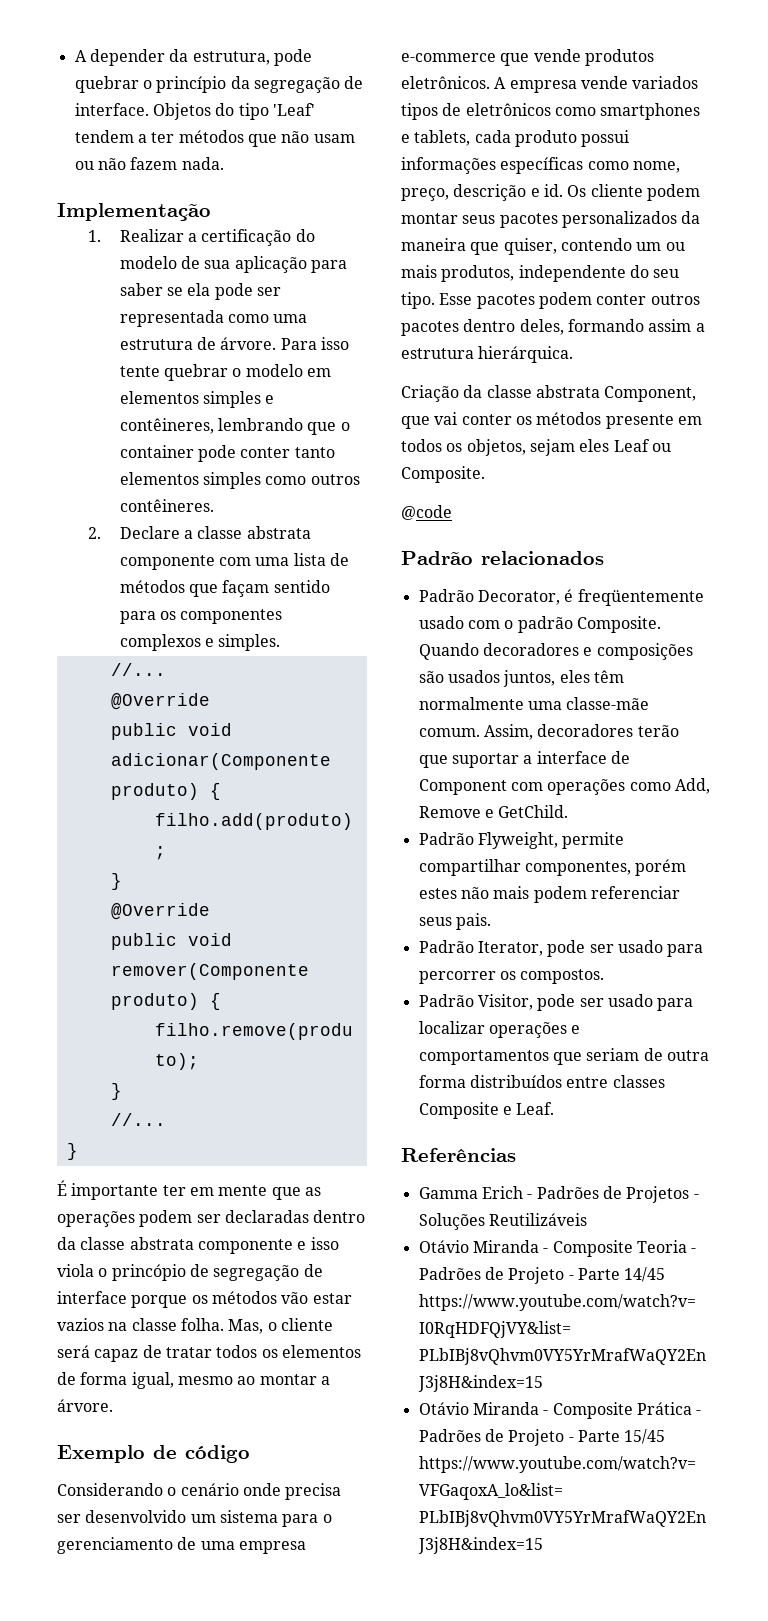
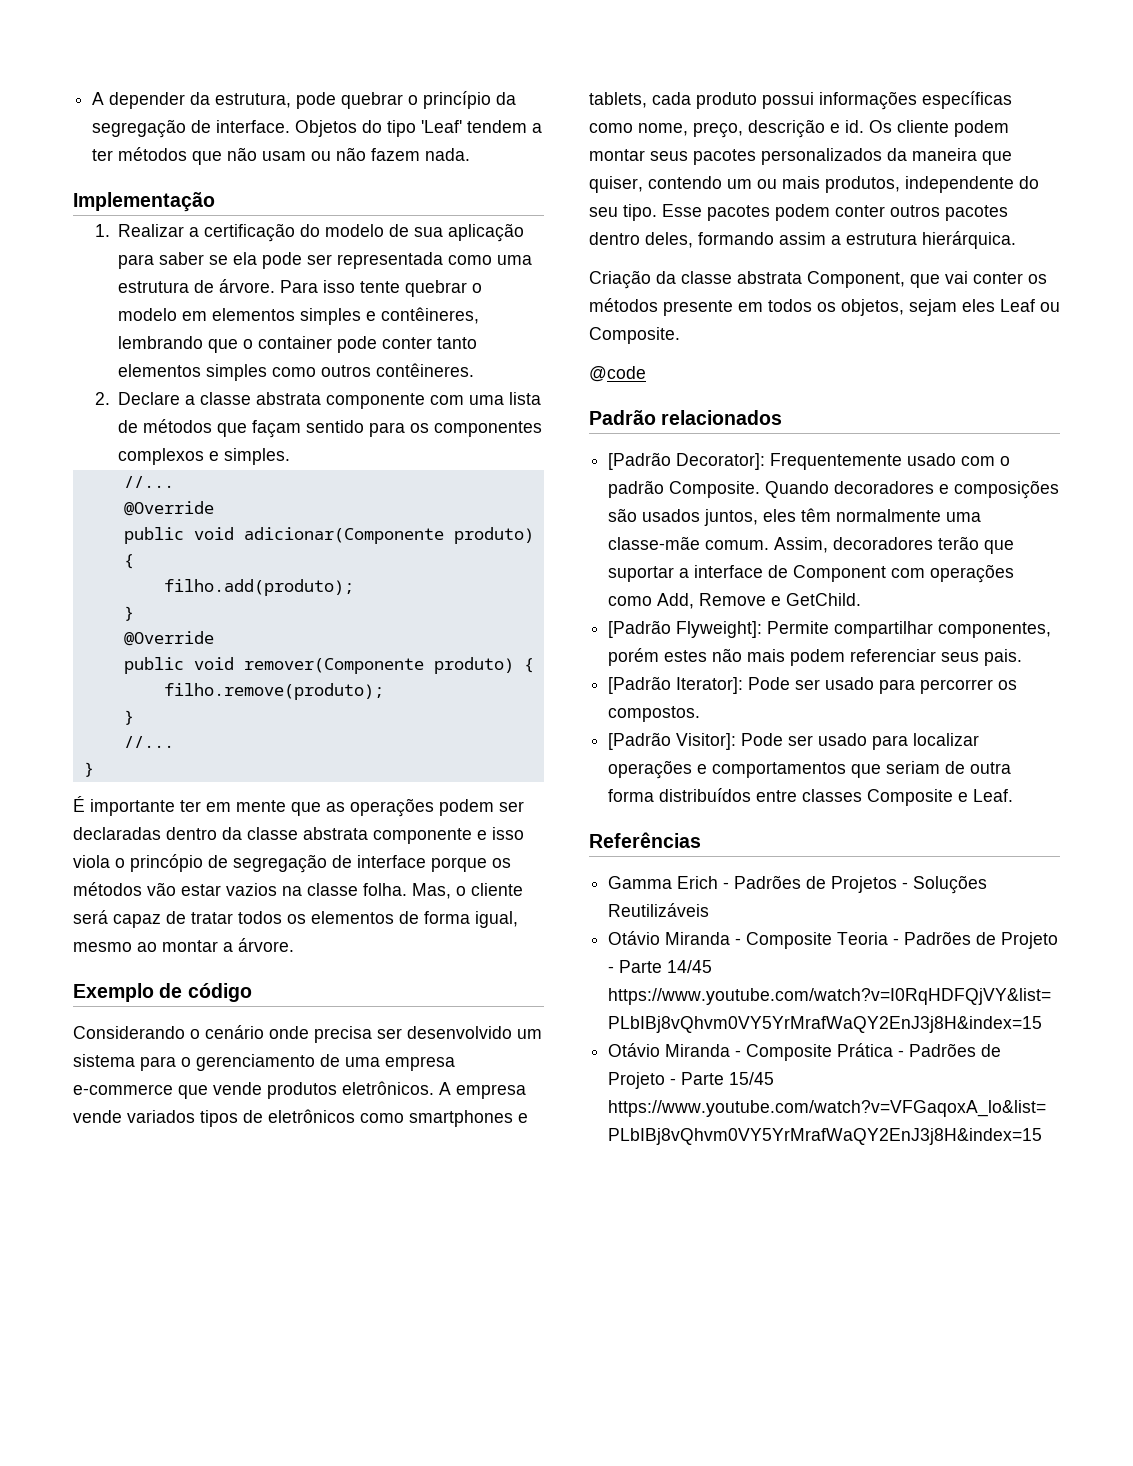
- Padrão Decorator, é freqüentemente usado com o padrão Composite.
+ [Padrão Decorator]: Frequentemente usado com o padrão Composite.
- Padrão Flyweight, permite compartilhar componentes, porém estes não mais podem referenciar seus pais.
+ [Padrão Flyweight]: Permite compartilhar componentes, porém estes não mais podem referenciar seus pais.
- Padrão Iterator, pode ser usado para percorrer os compostos.
+ [Padrão Iterator]: Pode ser usado para percorrer os compostos.
- Padrão Visitor, pode ser usado para localizar operações e comportamentos que seriam de outra forma distribuídos entre classes Composite e Leaf.
+ [Padrão Visitor]: Pode ser usado para localizar operações e comportamentos que seriam de outra forma distribuídos entre classes Composite e Leaf.

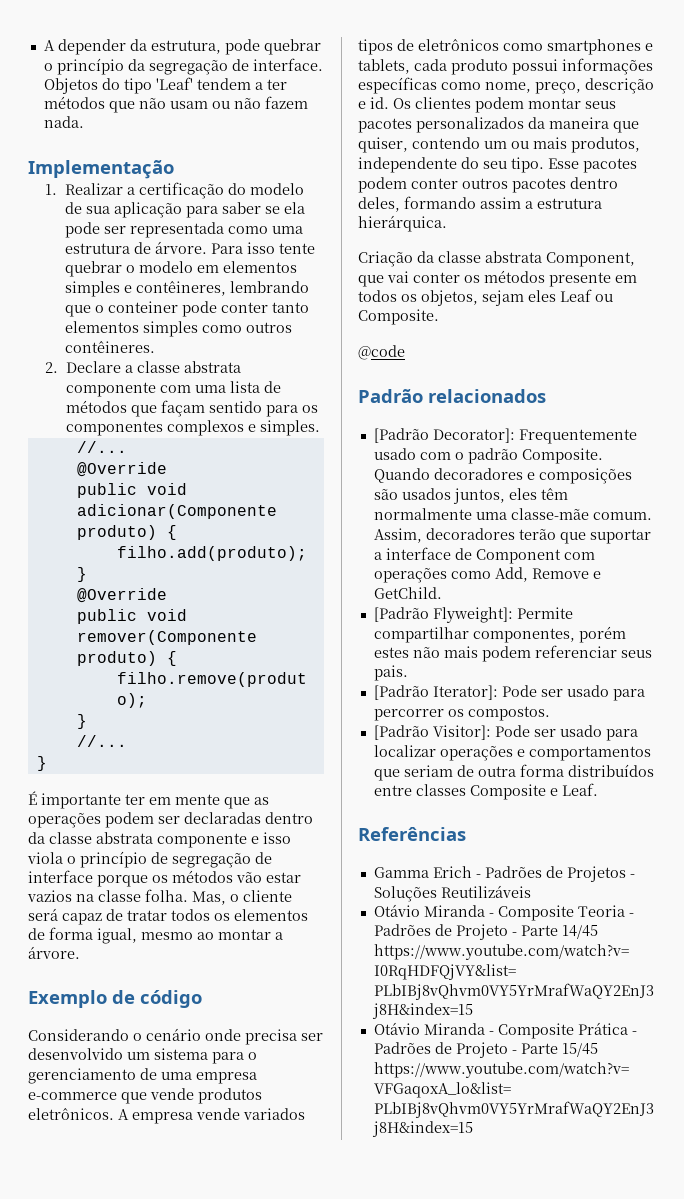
- Para isso tente quebrar o modelo em elementos simples e contêineres, lembrando que o container pode conter tanto elementos simples como outros contêineres.
+ Para isso tente quebrar o modelo em elementos simples e contêineres, lembrando que o conteiner pode conter tanto elementos simples como outros contêineres.
- É importante ter em mente que as operações podem ser declaradas dentro da classe abstrata componente e isso viola o princópio de segregação de interface porque os métodos vão estar vazios na classe folha.
+ É importante ter em mente que as operações podem ser declaradas dentro da classe abstrata componente e isso viola o princípio de segregação de interface porque os métodos vão estar vazios na classe folha.
- Os cliente podem montar seus pacotes personalizados da maneira que quiser, contendo um ou mais produtos, independente do seu tipo.
+ Os clientes podem montar seus pacotes personalizados da maneira que quiser, contendo um ou mais produtos, independente do seu tipo.

